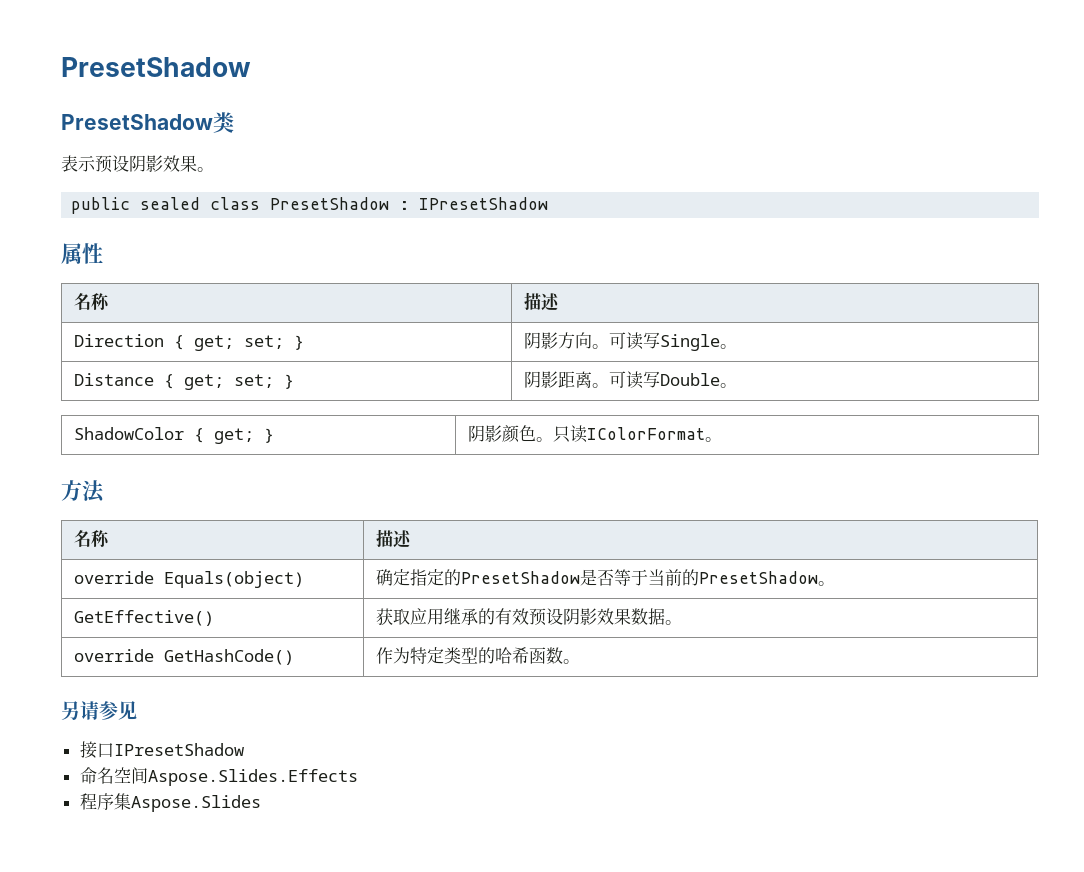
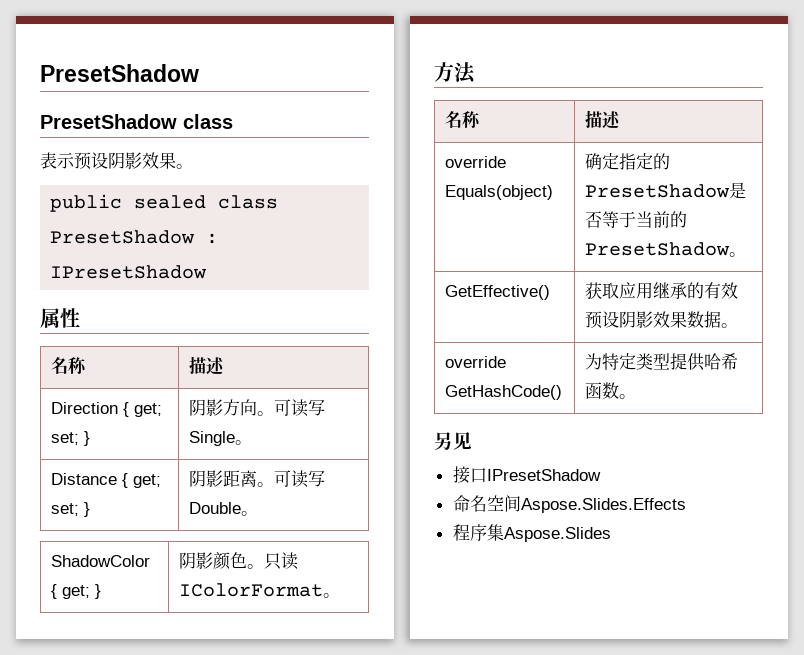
- PresetShadow类
+ PresetShadow class
- override GetHashCode() | 作为特定类型的哈希函数。
+ override GetHashCode() | 为特定类型提供哈希函数。
- 另请参见
+ 另见

